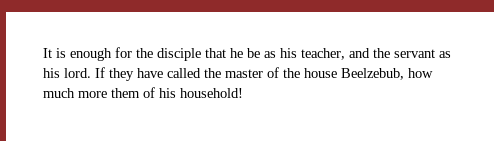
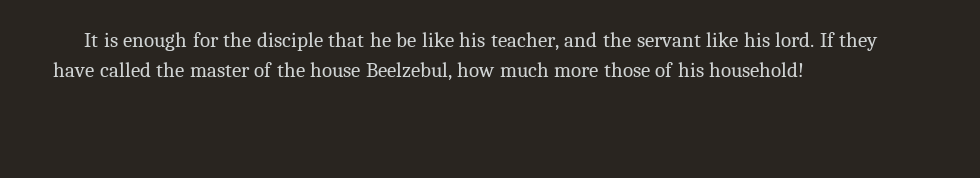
- It is enough for the disciple that he be as his teacher, and the servant as his lord.
+ It is enough for the disciple that he be like his teacher, and the servant like his lord.
- If they have called the master of the house Beelzebub, how much more them of his household!
+ If they have called the master of the house Beelzebul, how much more those of his household!

